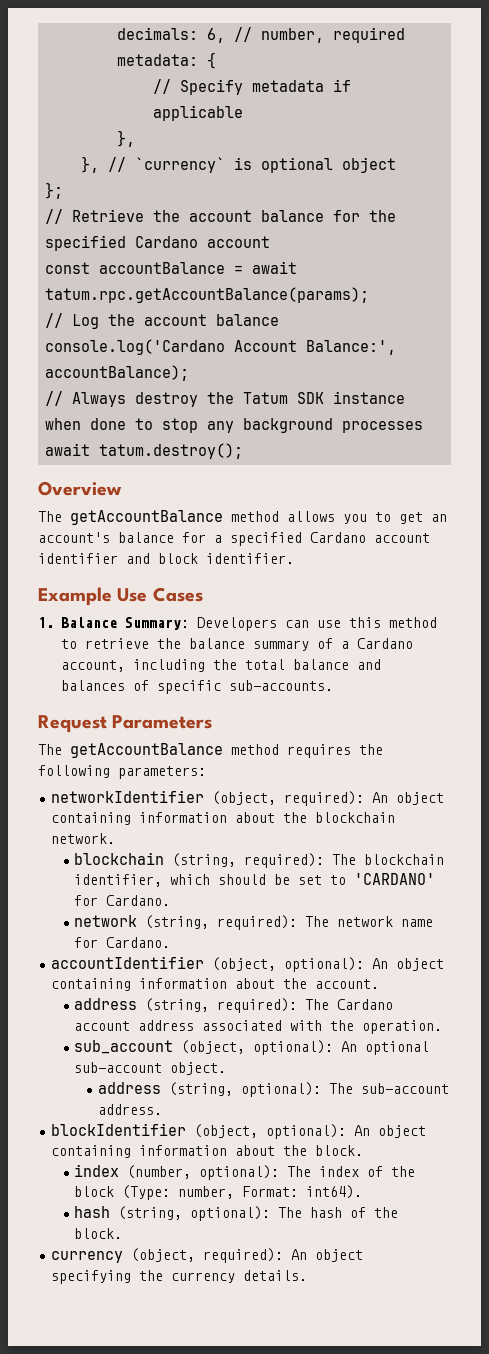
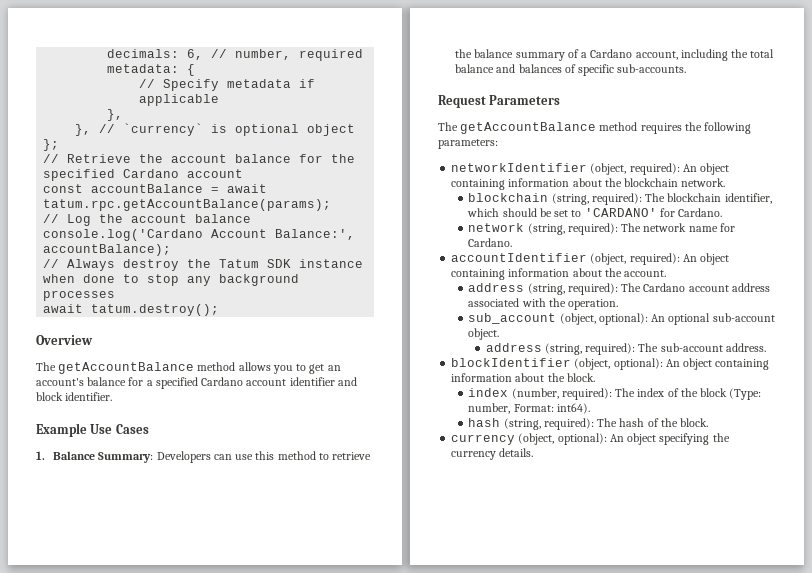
- accountIdentifier (object, optional): An object containing information about the account.
+ accountIdentifier (object, required): An object containing information about the account.
- address (string, optional): The sub-account address.
+ address (string, required): The sub-account address.
- index (number, optional): The index of the block (Type: number, Format: int64).
+ index (number, required): The index of the block (Type: number, Format: int64).
- hash (string, optional): The hash of the block.
+ hash (string, required): The hash of the block.
- currency (object, required): An object specifying the currency details.
+ currency (object, optional): An object specifying the currency details.

